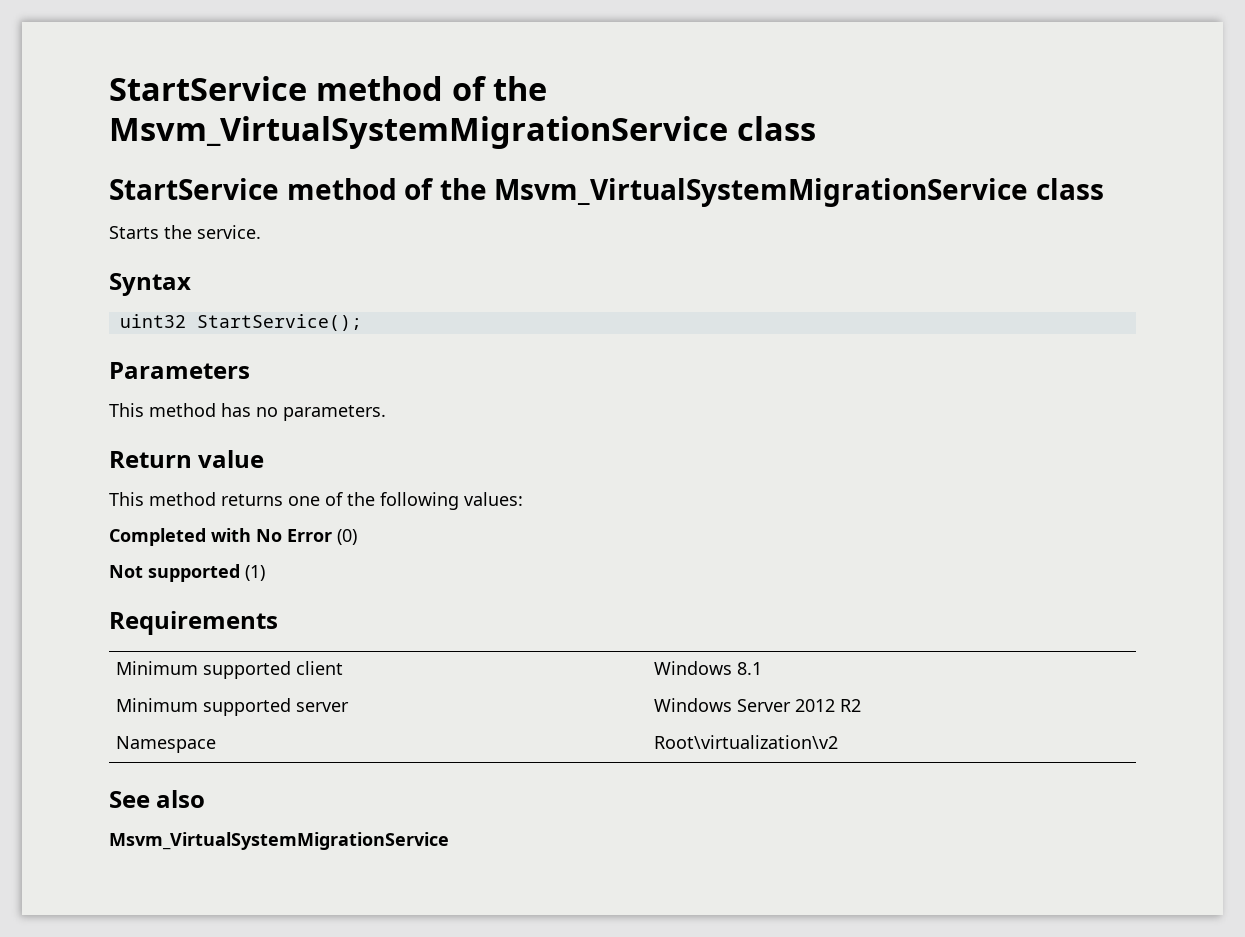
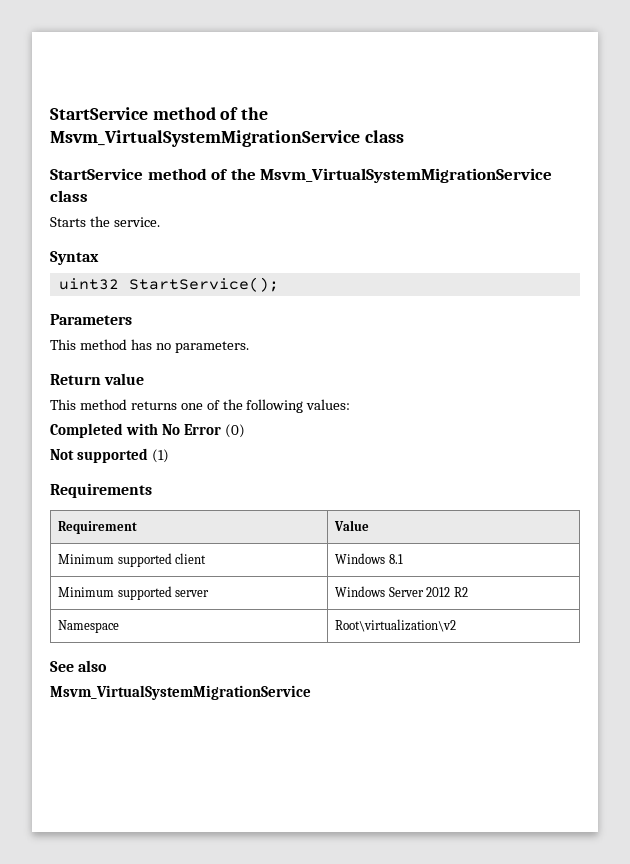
+ Requirement | Value

